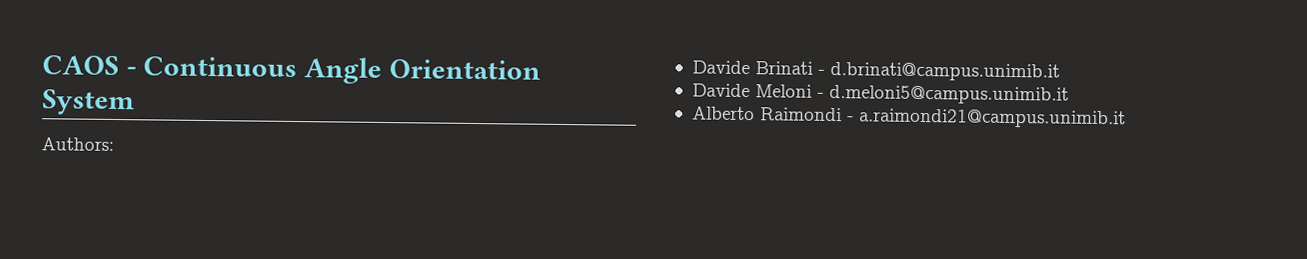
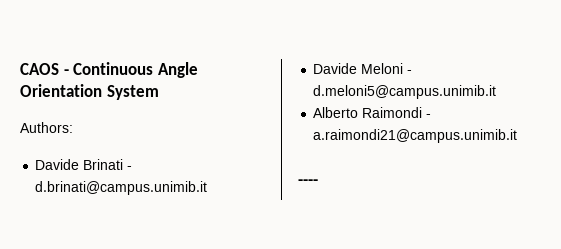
+ ----

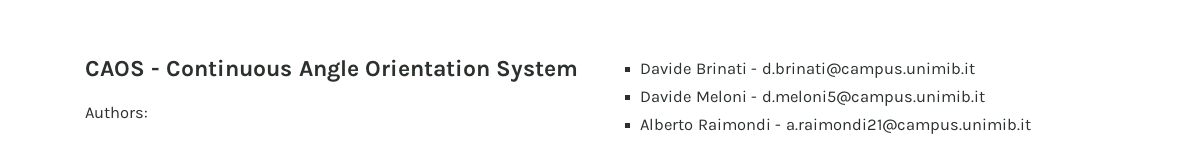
- ----

